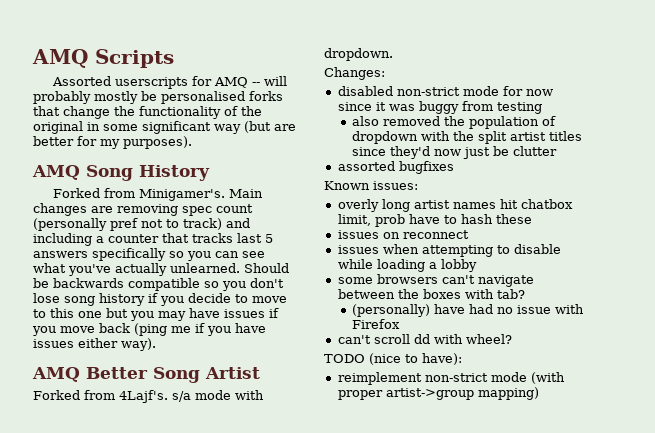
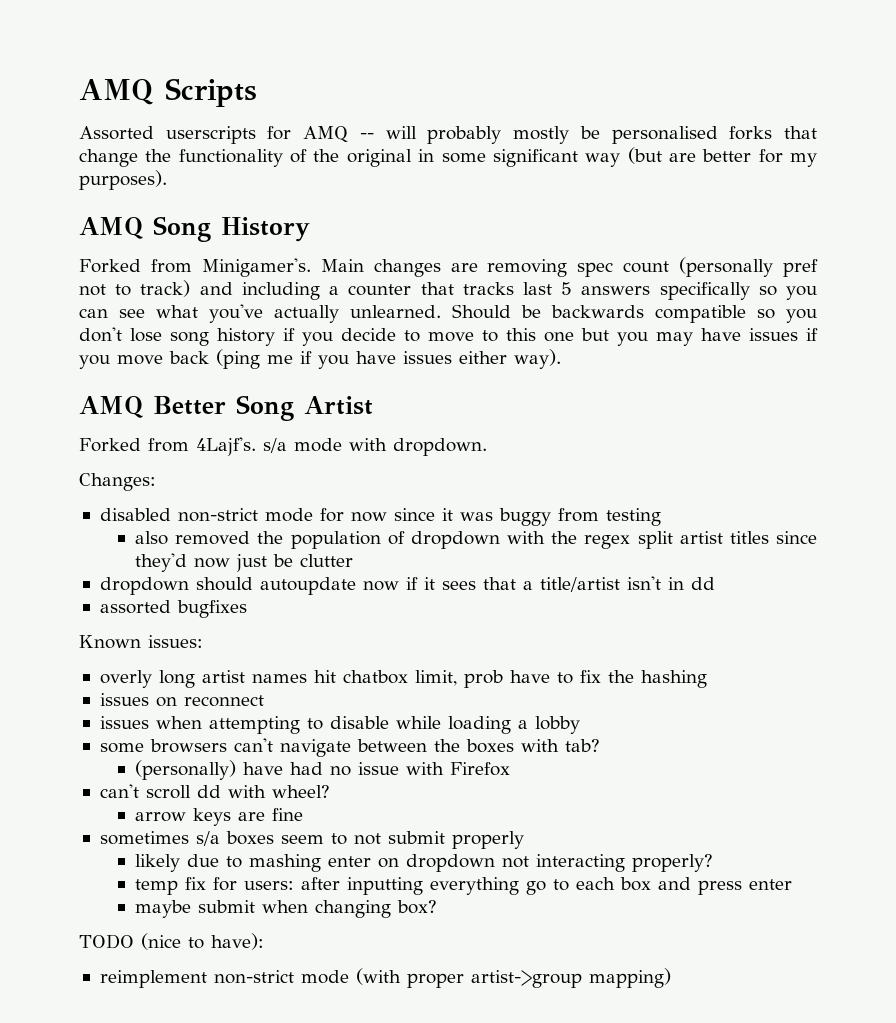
- also removed the population of dropdown with the split artist titles since they'd now just be clutter
+ also removed the population of dropdown with the regex split artist titles since they'd now just be clutter
+ dropdown should autoupdate now if it sees that a title/artist isn't in dd
- overly long artist names hit chatbox limit, prob have to hash these
+ overly long artist names hit chatbox limit, prob have to fix the hashing
+ arrow keys are fine
+ sometimes s/a boxes seem to not submit properly
+ likely due to mashing enter on dropdown not interacting properly?
+ temp fix for users: after inputting everything go to each box and press enter
+ maybe submit when changing box?

